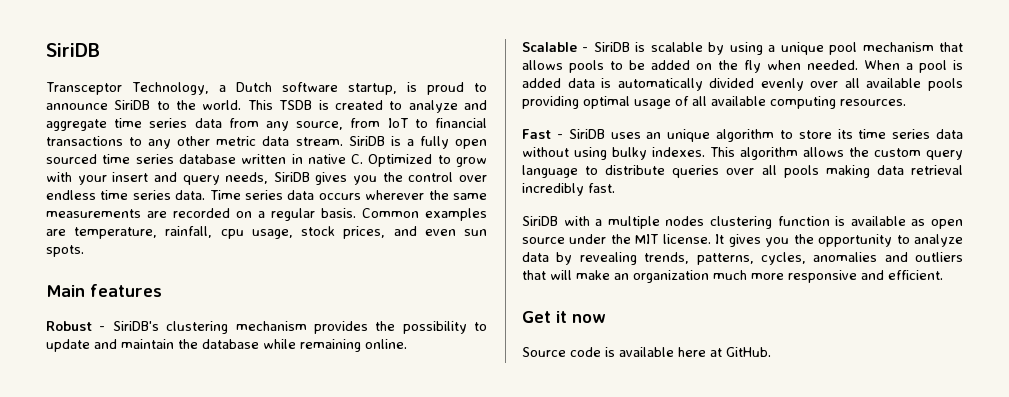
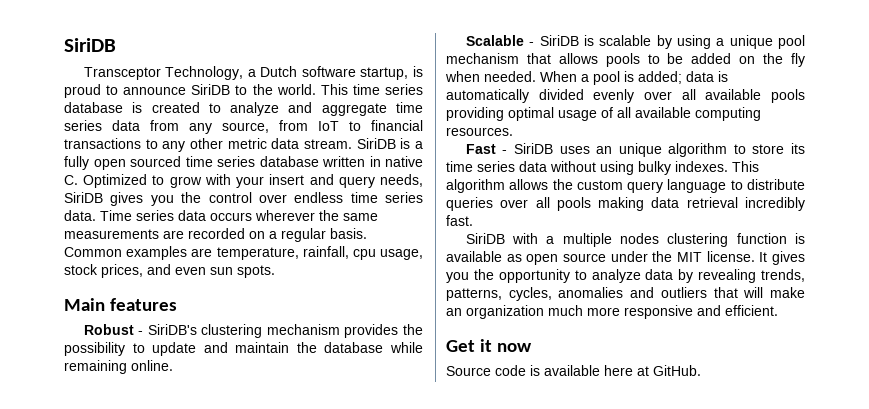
- This TSDB is created to analyze and aggregate time series data from any source, from IoT to financial transactions to any other metric data stream.
+ This time series database is created to analyze and aggregate time series data from any source, from IoT to financial transactions to any other metric data stream.
- When a pool is added data is automatically divided evenly over all available pools providing optimal usage of all available computing resources.
+ When a pool is added; data is automatically divided evenly over all available pools providing optimal usage of all available computing resources.

